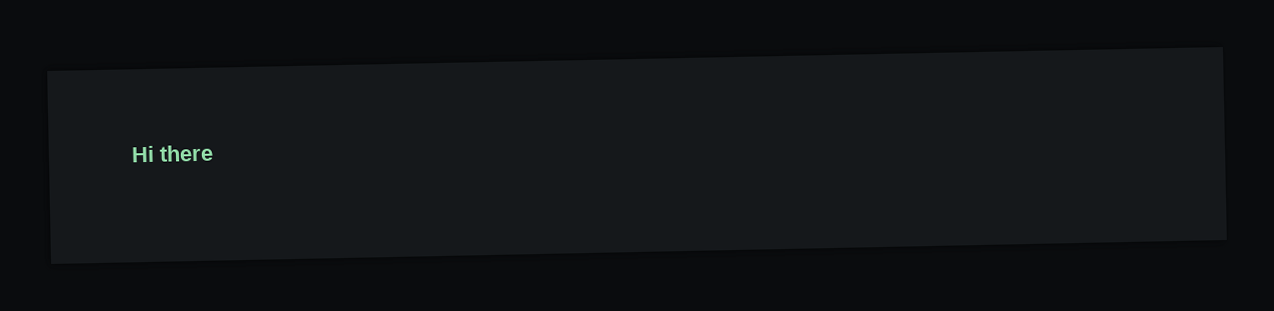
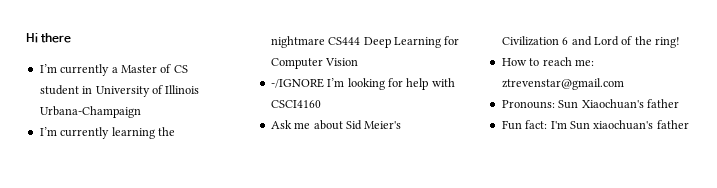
+ I’m currently a Master of CS student in University of Illinois Urbana-Champaign
+ I’m currently learning the nightmare CS444 Deep Learning for Computer Vision
+ -/IGNORE I’m looking for help with CSCI4160
+ Ask me about Sid Meier's Civilization 6 and Lord of the ring!
+ How to reach me: ztrevenstar@gmail.com
+ Pronouns: Sun Xiaochuan's father
+ Fun fact: I'm Sun xiaochuan's father

